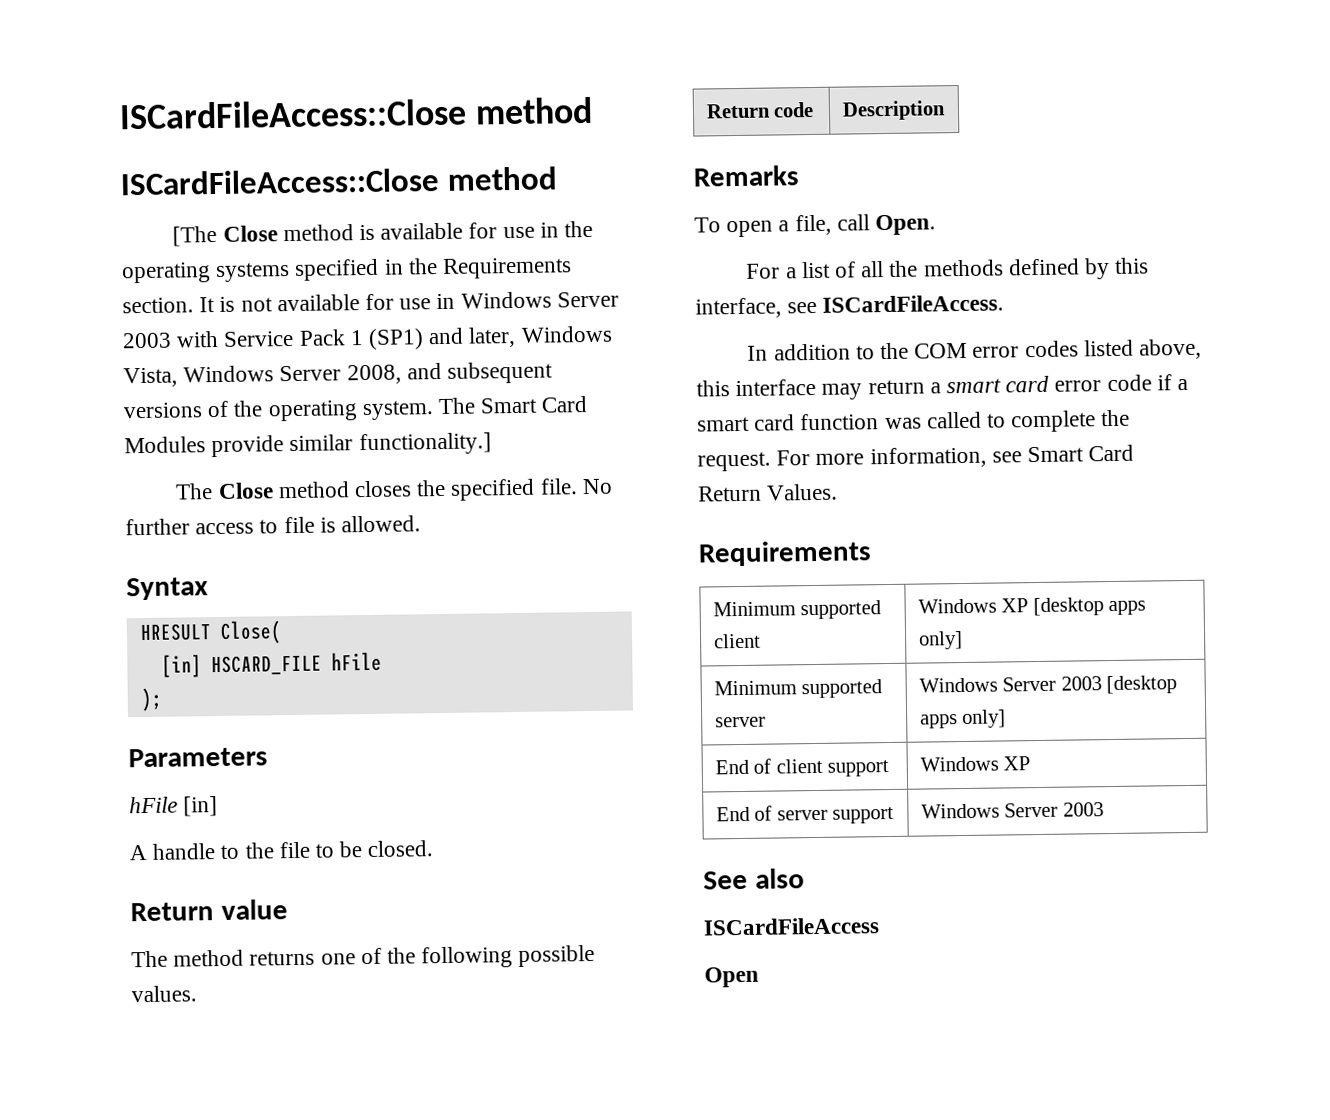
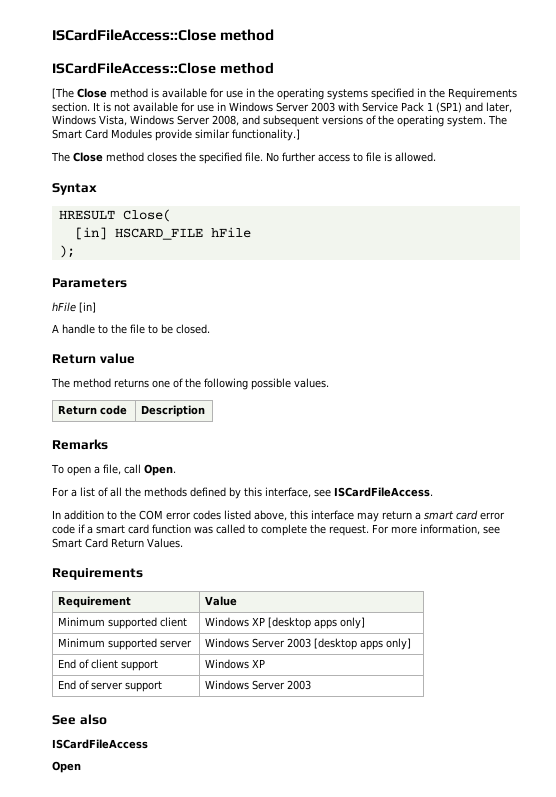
+ Requirement | Value

